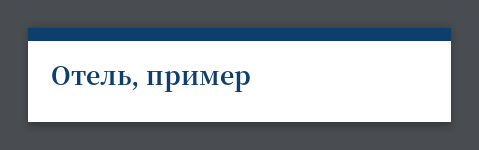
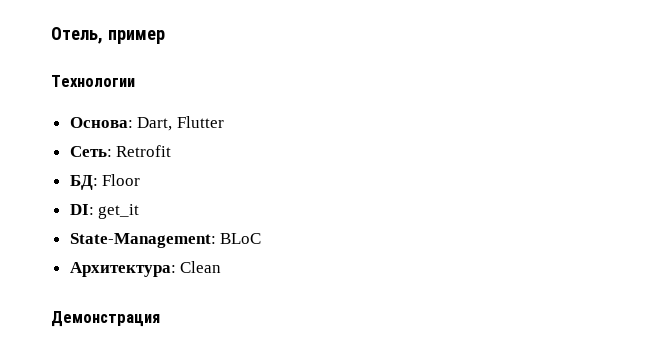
+ Технологии
+ Основа: Dart, Flutter
+ Сеть: Retrofit
+ БД: Floor
+ DI: get_it
+ State-Management: BLoC
+ Архитектура: Clean
+ Демонстрация

